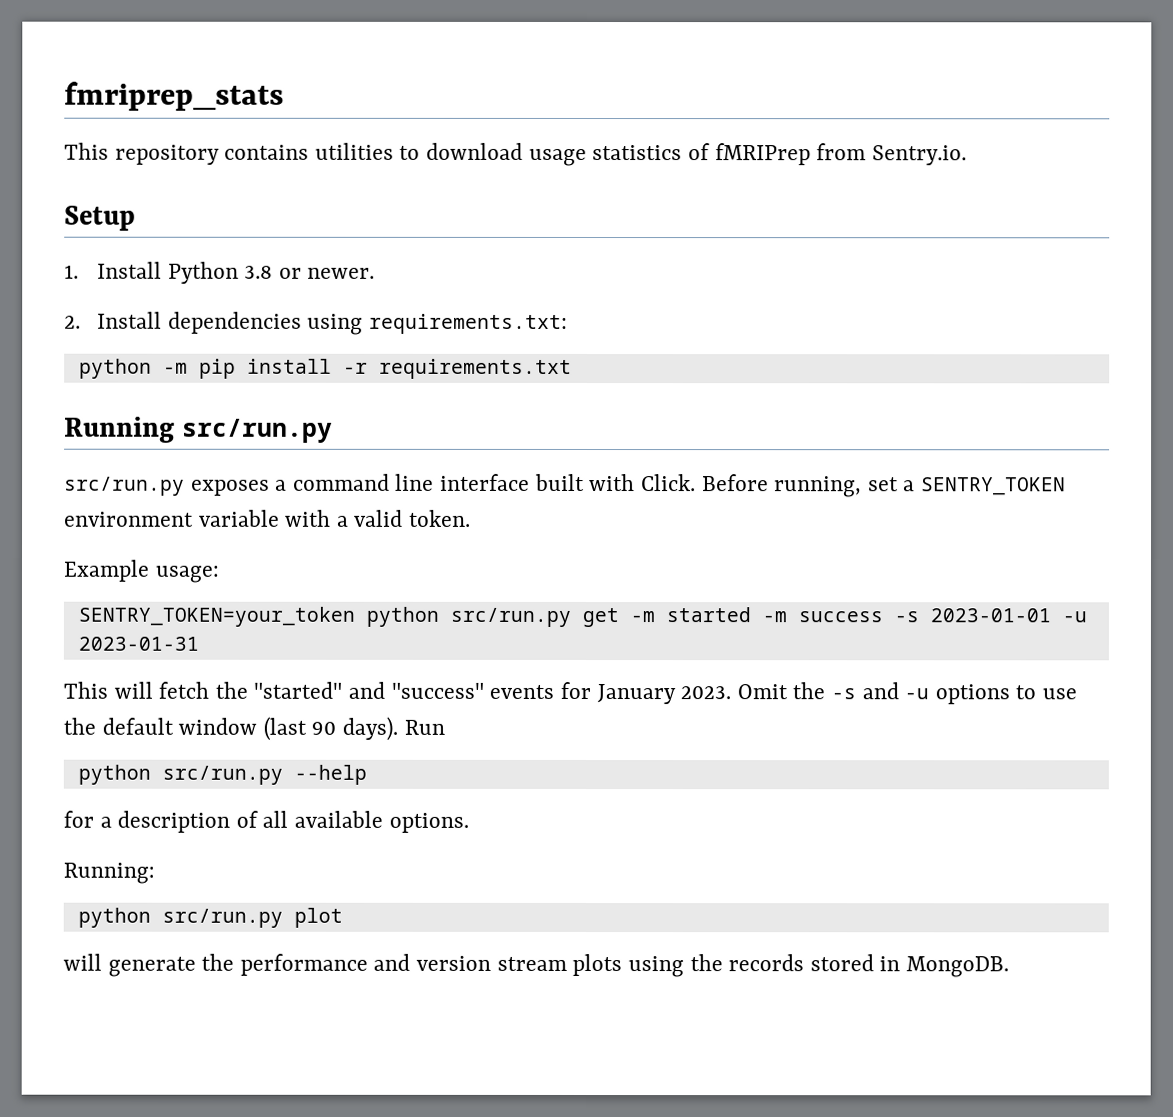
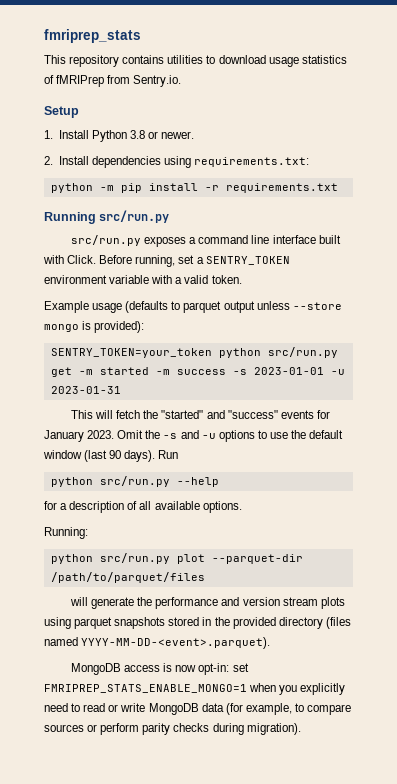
- Example usage:
+ Example usage (defaults to parquet output unless --store mongo is provided):
- python src/run.py plot
+ python src/run.py plot --parquet-dir /path/to/parquet/files
- will generate the performance and version stream plots using the records stored in MongoDB.
+ will generate the performance and version stream plots using parquet snapshots stored in the provided directory (files named YYYY-MM-DD-<event>.parquet).
+ MongoDB access is now opt-in: set FMRIPREP_STATS_ENABLE_MONGO=1 when you explicitly need to read or write MongoDB data (for example, to compare sources or perform parity checks during migration).

